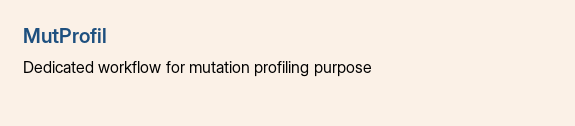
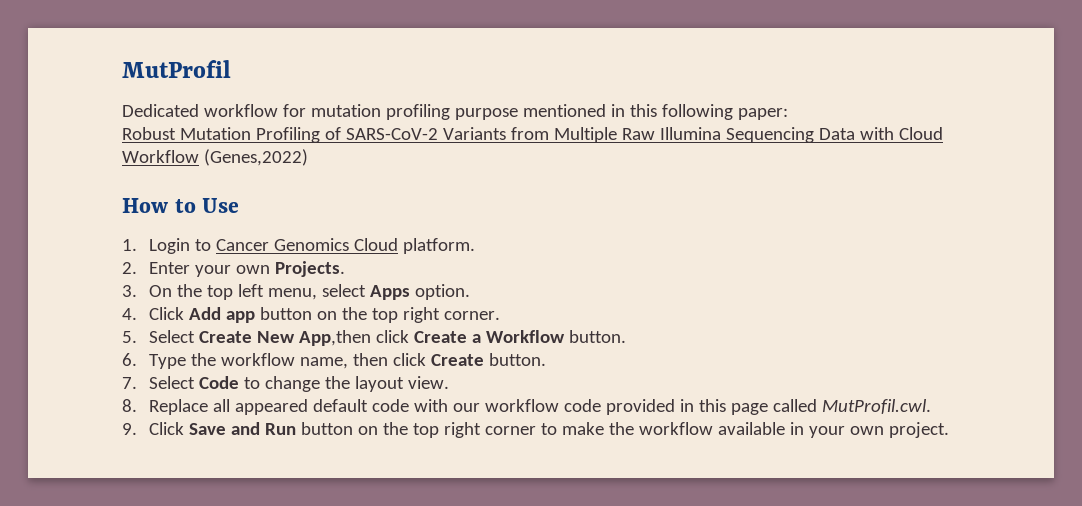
- Dedicated workflow for mutation profiling purpose
+ Dedicated workflow for mutation profiling purpose mentioned in this following paper:
+ Robust Mutation Profiling of SARS-CoV-2 Variants from Multiple Raw Illumina Sequencing Data with Cloud Workflow (Genes,2022)
+ How to Use
+ 1. Login to Cancer Genomics Cloud platform.
+ 2. Enter your own Projects.
+ 3. On the top left menu, select Apps option.
+ 4. Click Add app button on the top right corner.
+ 5. Select Create New App,then click Create a Workflow button.
+ 6. Type the workflow name, then click Create button.
+ 7. Select Code to change the layout view.
+ 8. Replace all appeared default code with our workflow code provided in this page called MutProfil.cwl.
+ 9. Click Save and Run button on the top right corner to make the workflow available in your own project.

